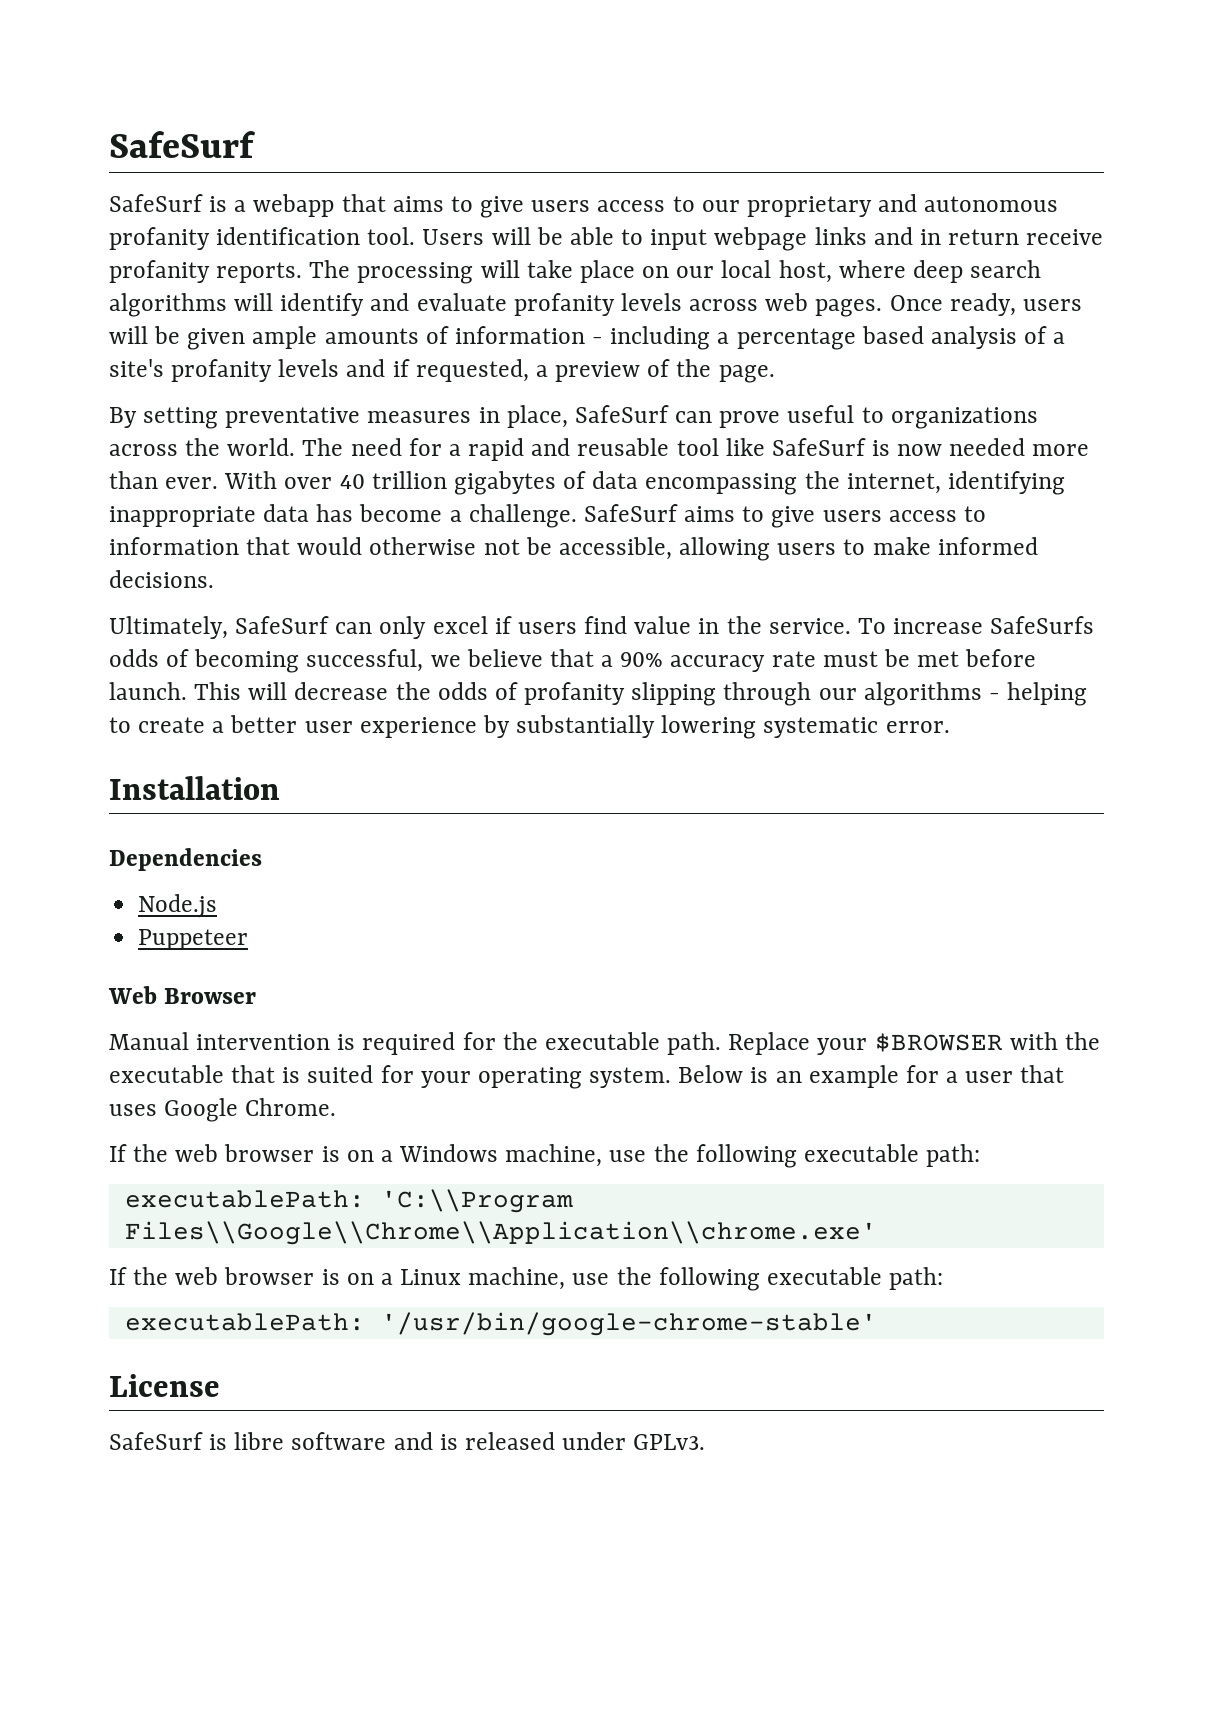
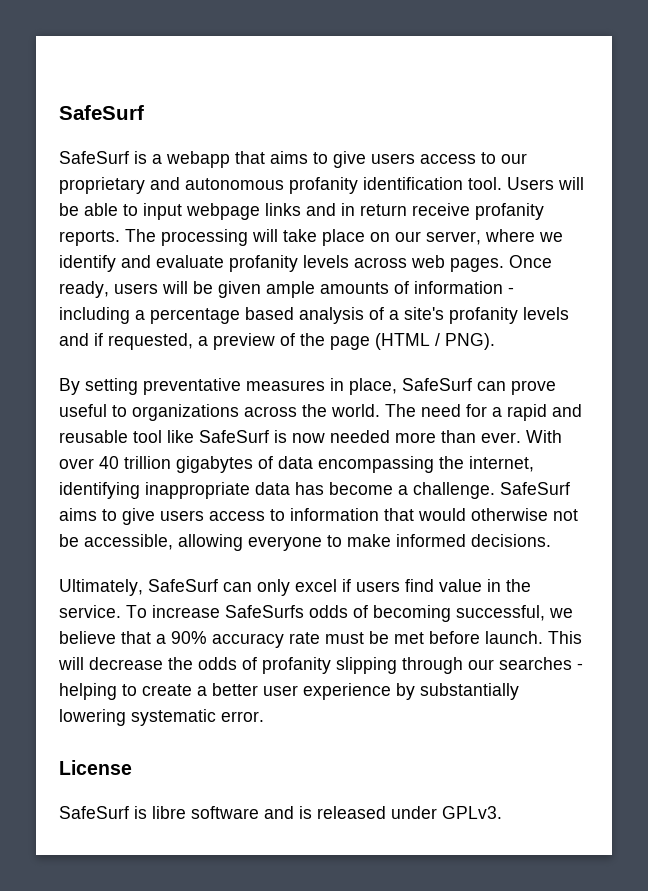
- The processing will take place on our local host, where deep search algorithms will identify and evaluate profanity levels across web pages.
+ The processing will take place on our server, where we identify and evaluate profanity levels across web pages.
- Once ready, users will be given ample amounts of information - including a percentage based analysis of a site's profanity levels and if requested, a preview of the page.
+ Once ready, users will be given ample amounts of information - including a percentage based analysis of a site's profanity levels and if requested, a preview of the page (HTML / PNG).
- SafeSurf aims to give users access to information that would otherwise not be accessible, allowing users to make informed decisions.
+ SafeSurf aims to give users access to information that would otherwise not be accessible, allowing everyone to make informed decisions.
- This will decrease the odds of profanity slipping through our algorithms - helping to create a better user experience by substantially lowering systematic error.
+ This will decrease the odds of profanity slipping through our searches - helping to create a better user experience by substantially lowering systematic error.
- Installation
- Dependencies
- Node.js
- Puppeteer
- Web Browser
- Manual intervention is required for the executable path. Replace your $BROWSER with the executable that is suited for your operating system. Below is an example for a user that uses Google Chrome.
- If the web browser is on a Windows machine, use the following executable path:
- executablePath: 'C:\\Program Files\\Google\\Chrome\\Application\\chrome.exe'
- If the web browser is on a Linux machine, use the following executable path:
- executablePath: '/usr/bin/google-chrome-stable'

